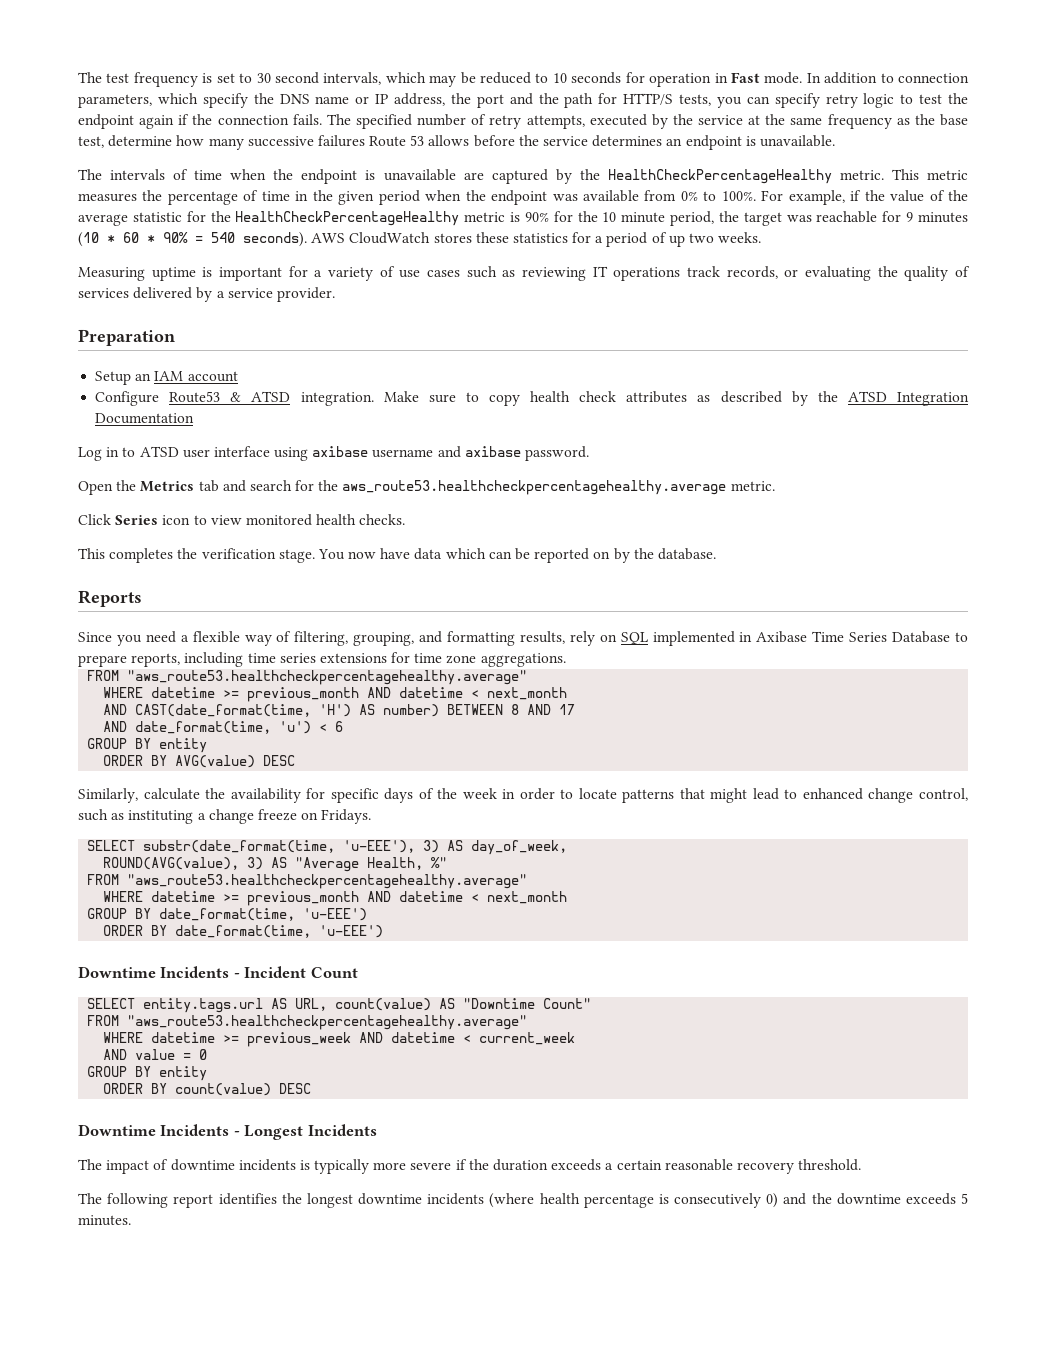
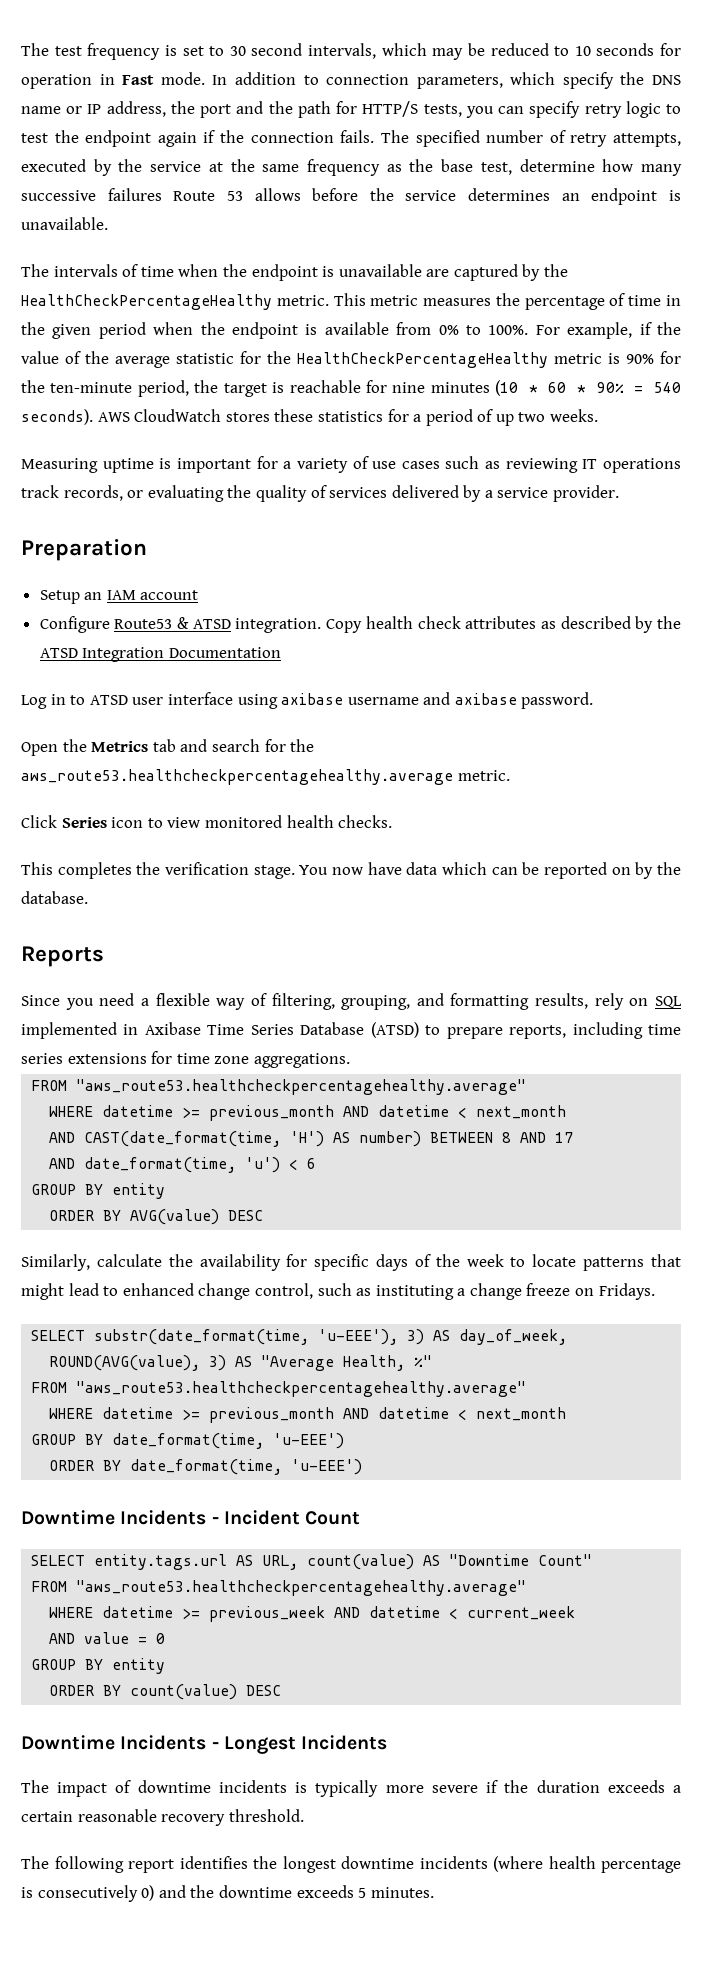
- This metric measures the percentage of time in the given period when the endpoint was available from 0% to 100%.
+ This metric measures the percentage of time in the given period when the endpoint is available from 0% to 100%.
- For example, if the value of the average statistic for the HealthCheckPercentageHealthy metric is 90% for the 10 minute period, the target was reachable for 9 minutes (10 * 60 * 90% = 540 seconds).
+ For example, if the value of the average statistic for the HealthCheckPercentageHealthy metric is 90% for the ten-minute period, the target is reachable for nine minutes (10 * 60 * 90% = 540 seconds).
- Make sure to copy health check attributes as described by the ATSD Integration Documentation
+ Copy health check attributes as described by the ATSD Integration Documentation
- Since you need a flexible way of filtering, grouping, and formatting results, rely on SQL implemented in Axibase Time Series Database to prepare reports, including time series extensions for time zone aggregations.
+ Since you need a flexible way of filtering, grouping, and formatting results, rely on SQL implemented in Axibase Time Series Database (ATSD) to prepare reports, including time series extensions for time zone aggregations.
- Similarly, calculate the availability for specific days of the week in order to locate patterns that might lead to enhanced change control, such as instituting a change freeze on Fridays.
+ Similarly, calculate the availability for specific days of the week to locate patterns that might lead to enhanced change control, such as instituting a change freeze on Fridays.

